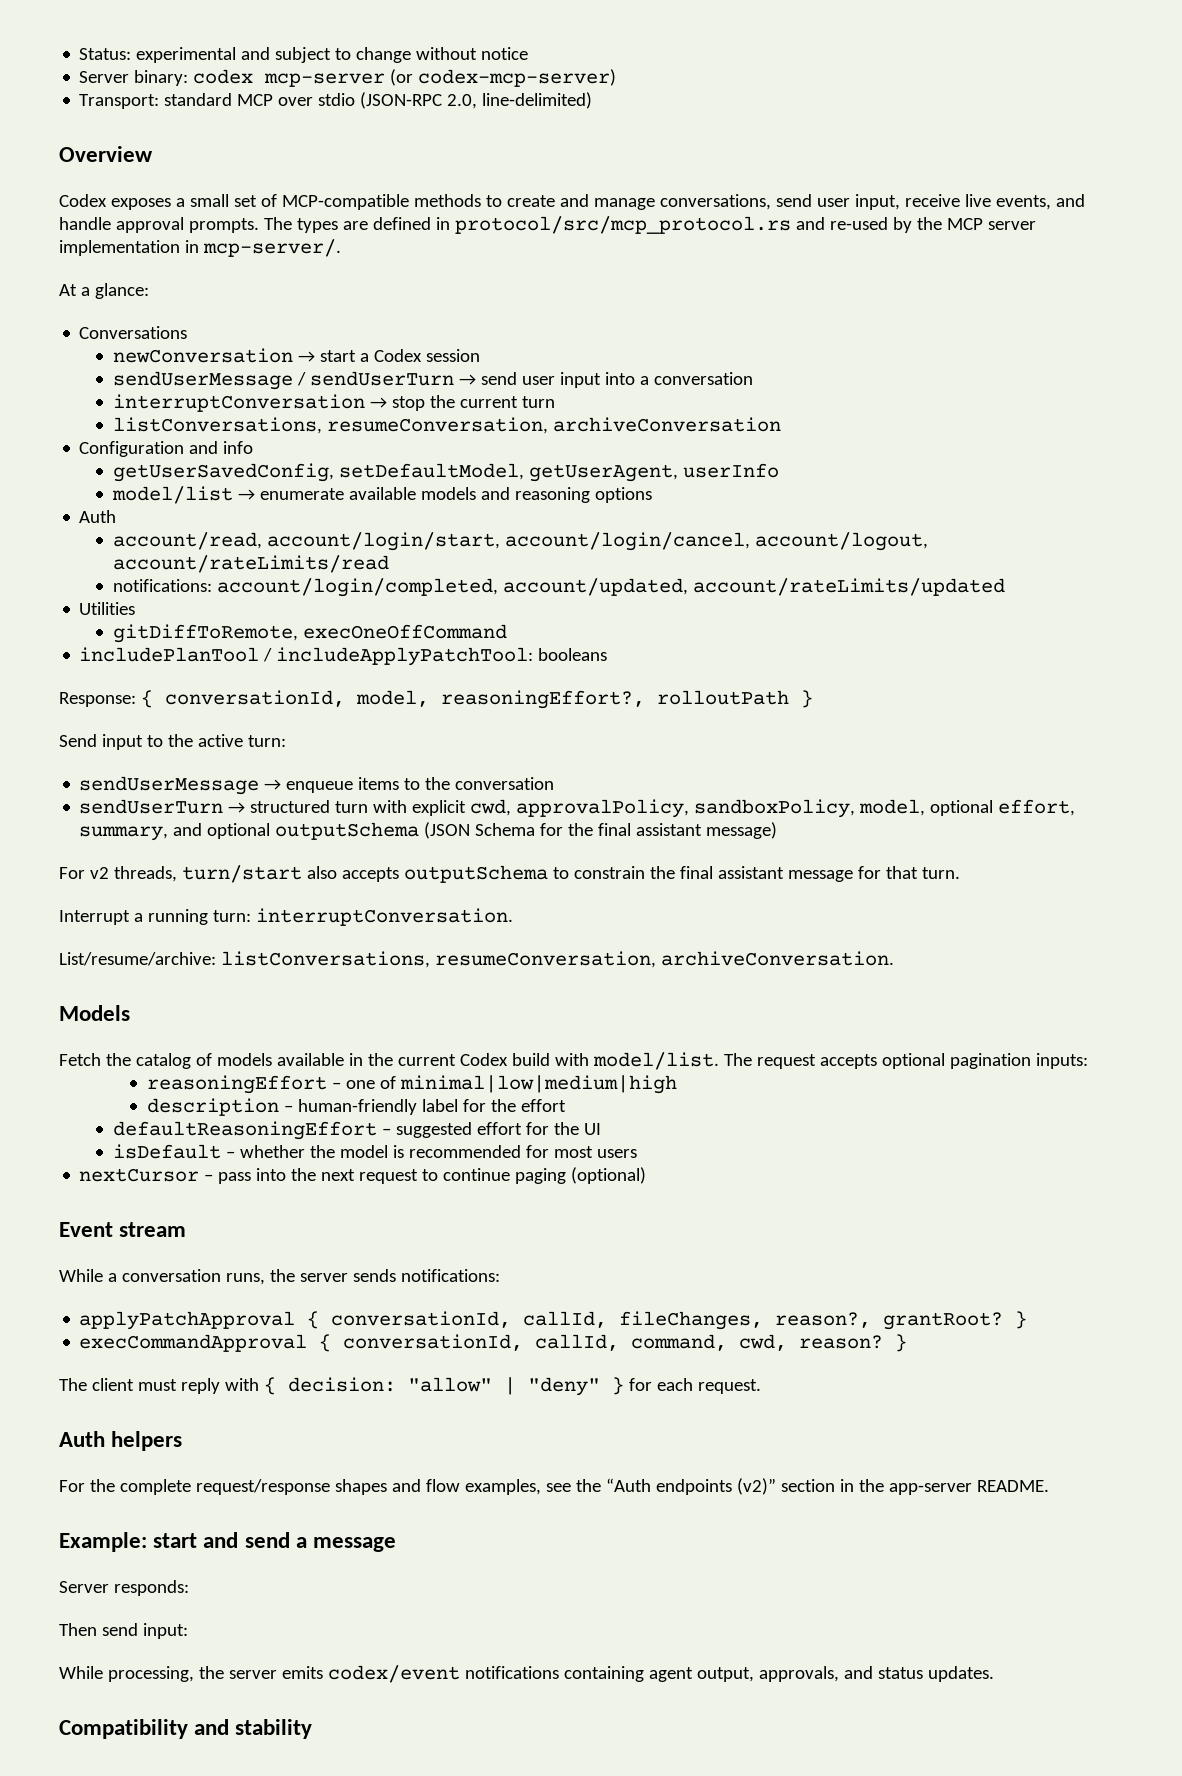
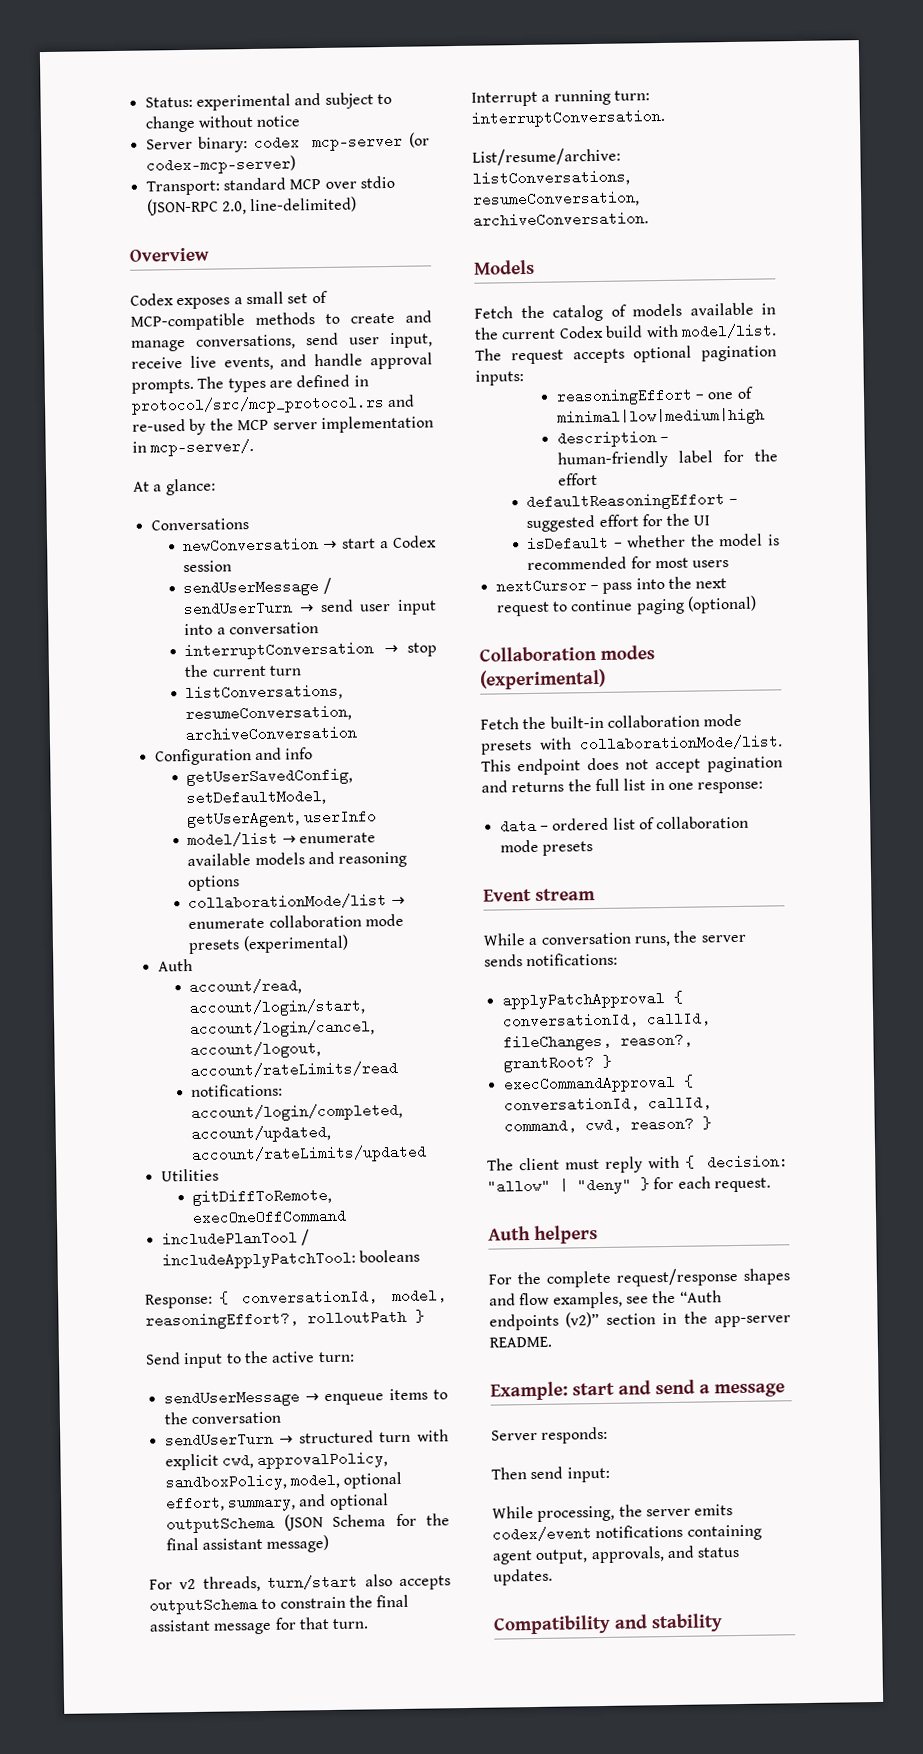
+ collaborationMode/list → enumerate collaboration mode presets (experimental)
+ Collaboration modes (experimental)
+ Fetch the built-in collaboration mode presets with collaborationMode/list. This endpoint does not accept pagination and returns the full list in one response:
+ data – ordered list of collaboration mode presets

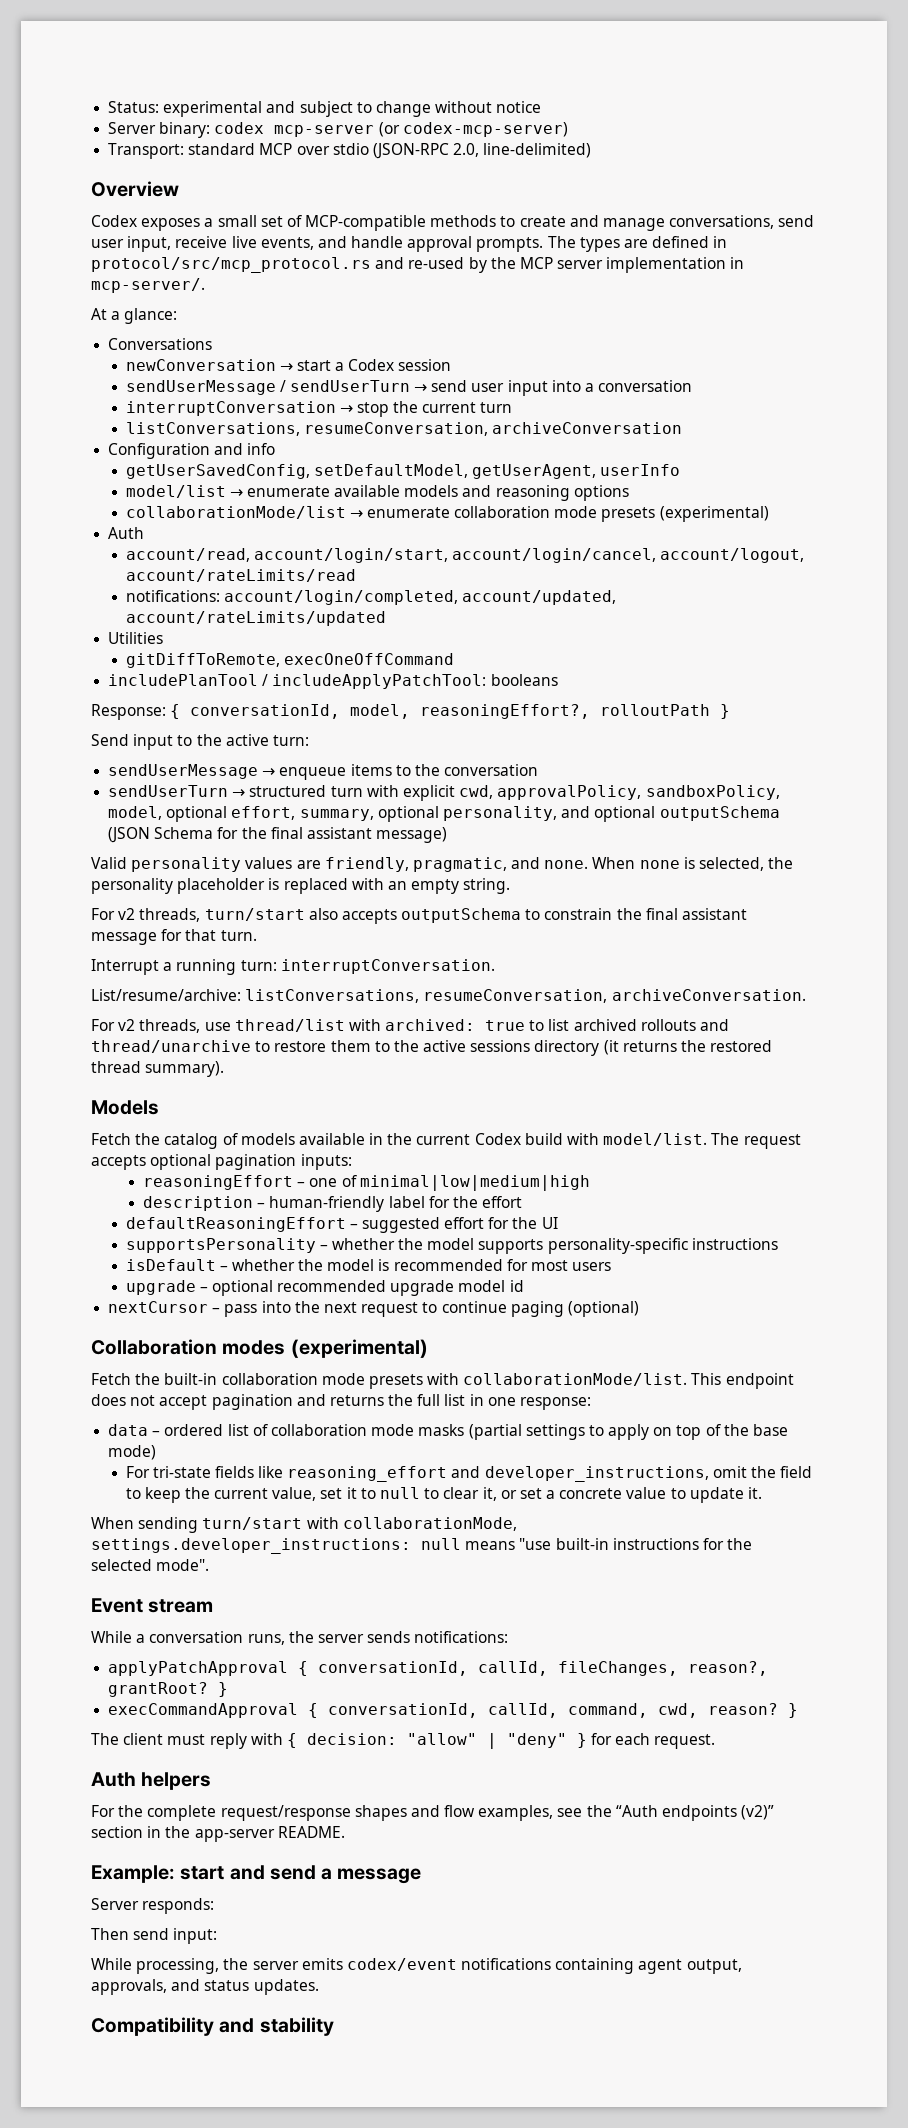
- sendUserTurn → structured turn with explicit cwd, approvalPolicy, sandboxPolicy, model, optional effort, summary, and optional outputSchema (JSON Schema for the final assistant message)
+ sendUserTurn → structured turn with explicit cwd, approvalPolicy, sandboxPolicy, model, optional effort, summary, optional personality, and optional outputSchema (JSON Schema for the final assistant message)
+ Valid personality values are friendly, pragmatic, and none. When none is selected, the personality placeholder is replaced with an empty string.
+ For v2 threads, use thread/list with archived: true to list archived rollouts and thread/unarchive to restore them to the active sessions directory (it returns the restored thread summary).
+ supportsPersonality – whether the model supports personality-specific instructions
+ upgrade – optional recommended upgrade model id
- data – ordered list of collaboration mode presets
+ data – ordered list of collaboration mode masks (partial settings to apply on top of the base mode)
+ For tri-state fields like reasoning_effort and developer_instructions, omit the field to keep the current value, set it to null to clear it, or set a concrete value to update it.
+ When sending turn/start with collaborationMode, settings.developer_instructions: null means "use built-in instructions for the selected mode".

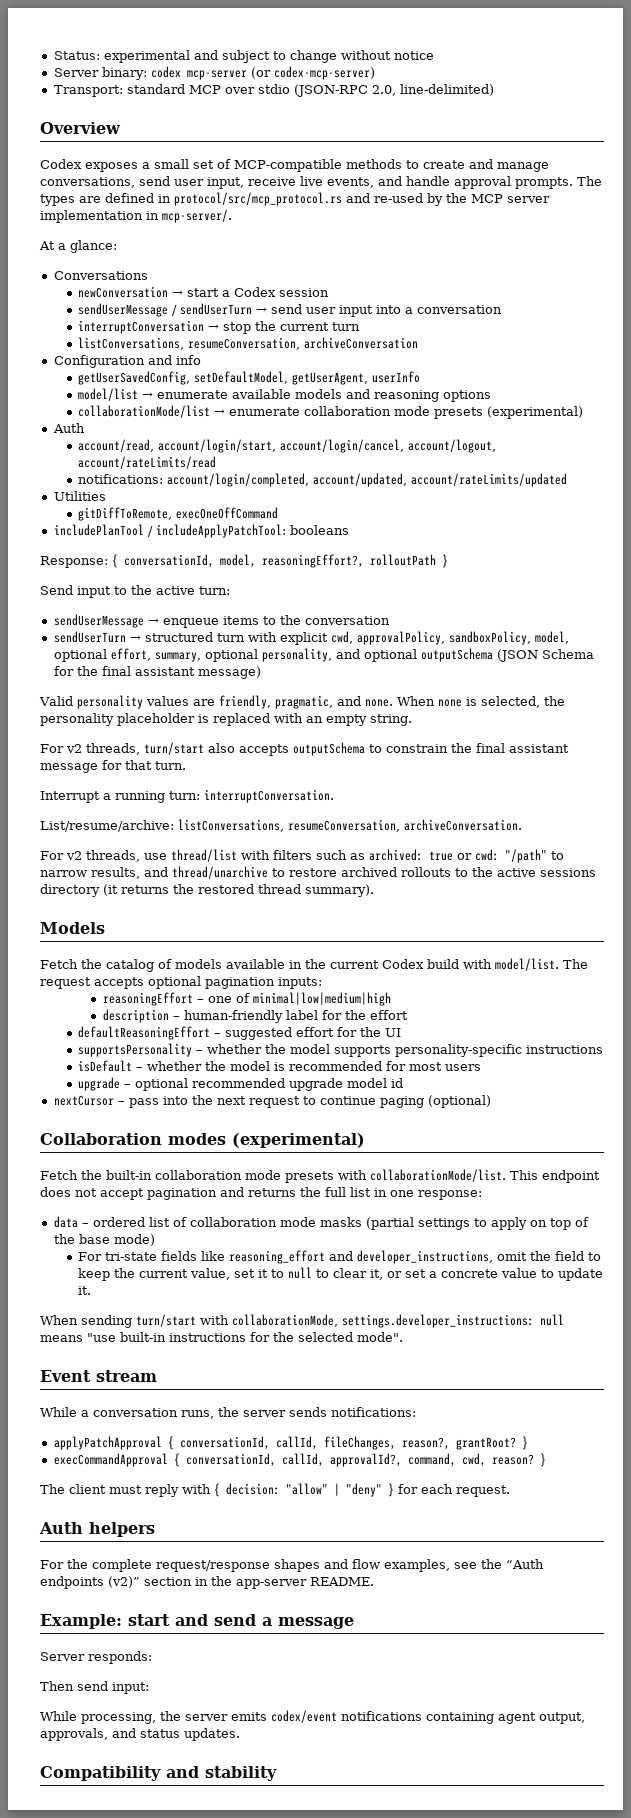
- For v2 threads, use thread/list with archived: true to list archived rollouts and thread/unarchive to restore them to the active sessions directory (it returns the restored thread summary).
+ For v2 threads, use thread/list with filters such as archived: true or cwd: "/path" to narrow results, and thread/unarchive to restore archived rollouts to the active sessions directory (it returns the restored thread summary).
- execCommandApproval { conversationId, callId, command, cwd, reason?
+ execCommandApproval { conversationId, callId, approvalId?, command, cwd, reason?

